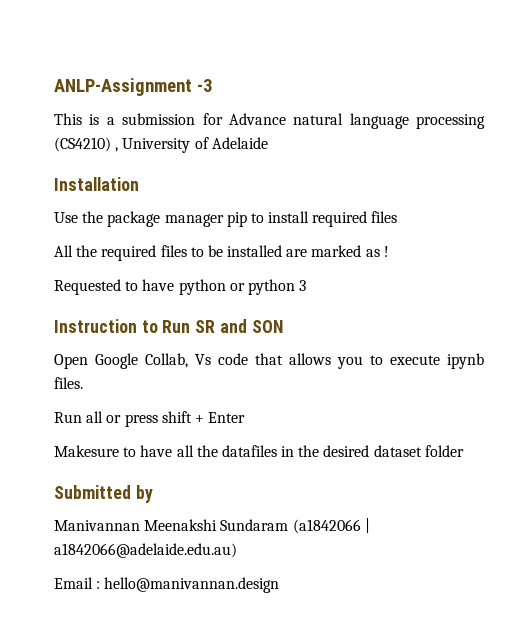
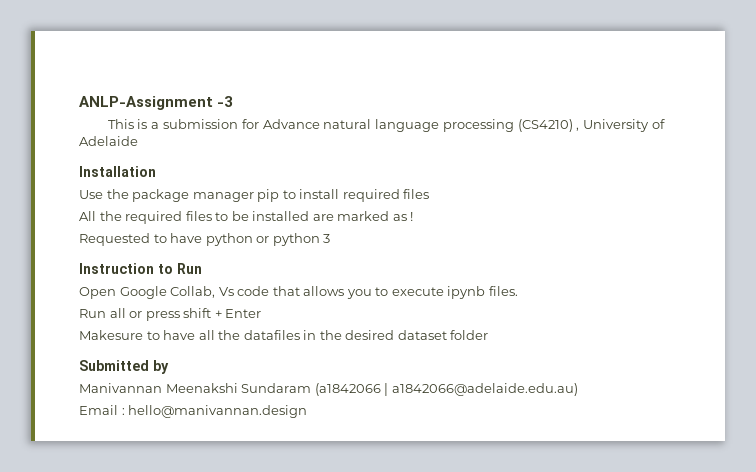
- Instruction to Run SR and SON
+ Instruction to Run

